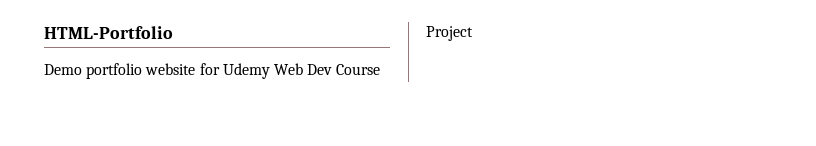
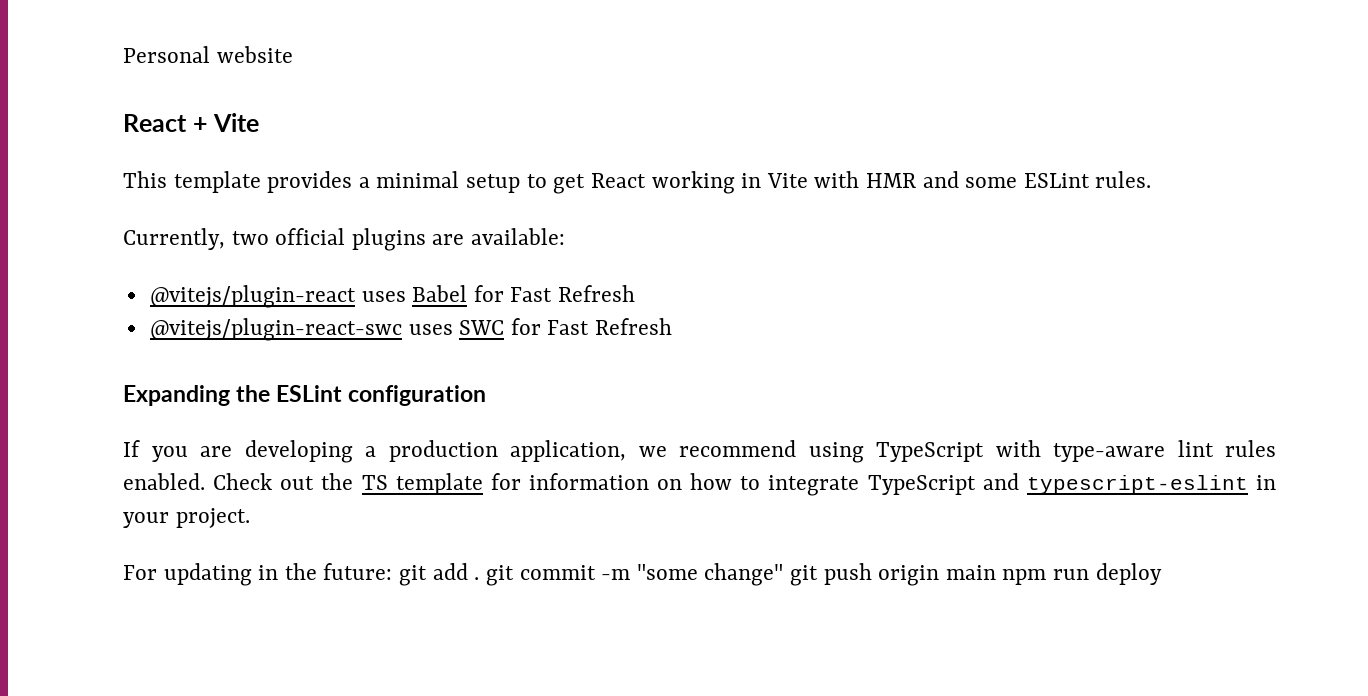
- HTML-Portfolio
- Demo portfolio website for Udemy Web Dev Course Project
+ Personal website
+ React + Vite
+ This template provides a minimal setup to get React working in Vite with HMR and some ESLint rules.
+ Currently, two official plugins are available:
+ @vitejs/plugin-react uses Babel for Fast Refresh
+ @vitejs/plugin-react-swc uses SWC for Fast Refresh
+ Expanding the ESLint configuration
+ If you are developing a production application, we recommend using TypeScript with type-aware lint rules enabled. Check out the TS template for information on how to integrate TypeScript and typescript-eslint in your project.
+ For updating in the future: git add . git commit -m "some change" git push origin main npm run deploy

